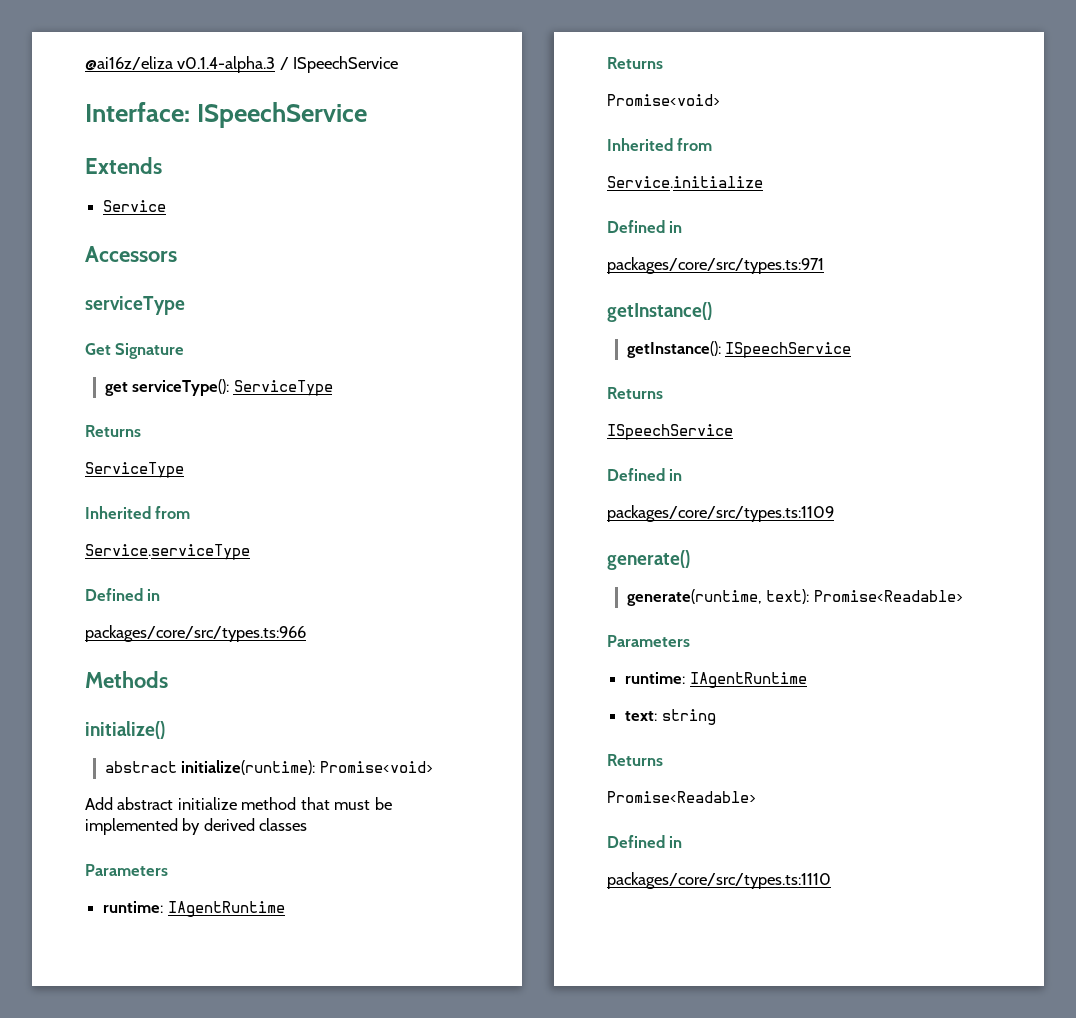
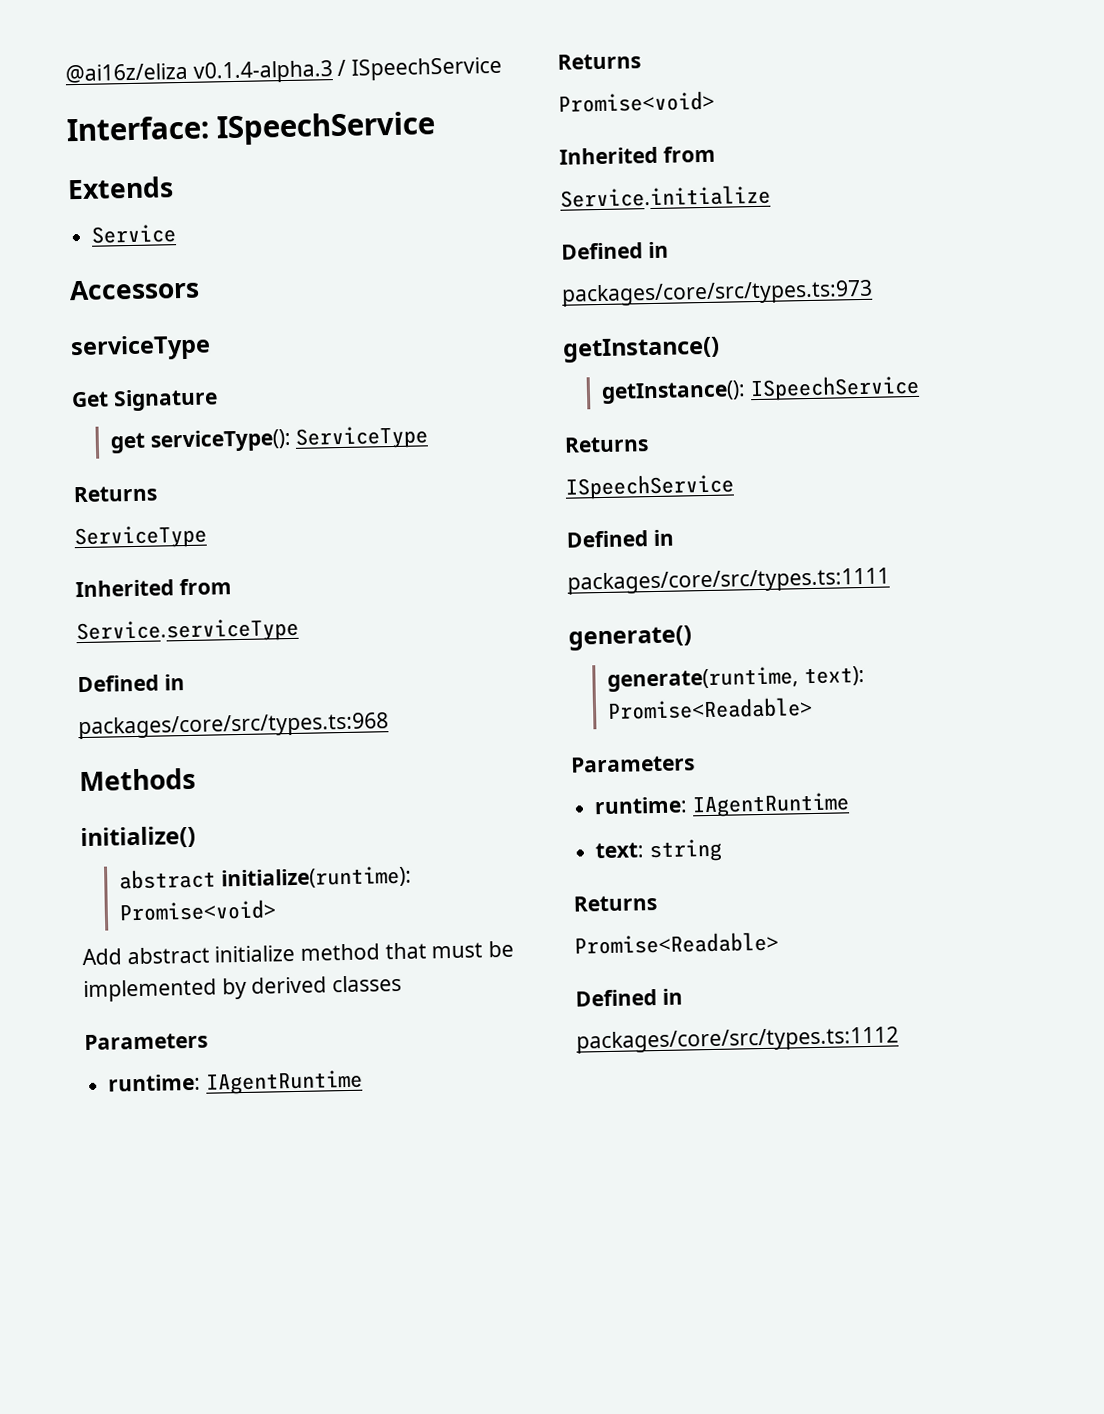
- packages/core/src/types.ts:966
+ packages/core/src/types.ts:968
- packages/core/src/types.ts:971
+ packages/core/src/types.ts:973
- packages/core/src/types.ts:1109
+ packages/core/src/types.ts:1111
- packages/core/src/types.ts:1110
+ packages/core/src/types.ts:1112

